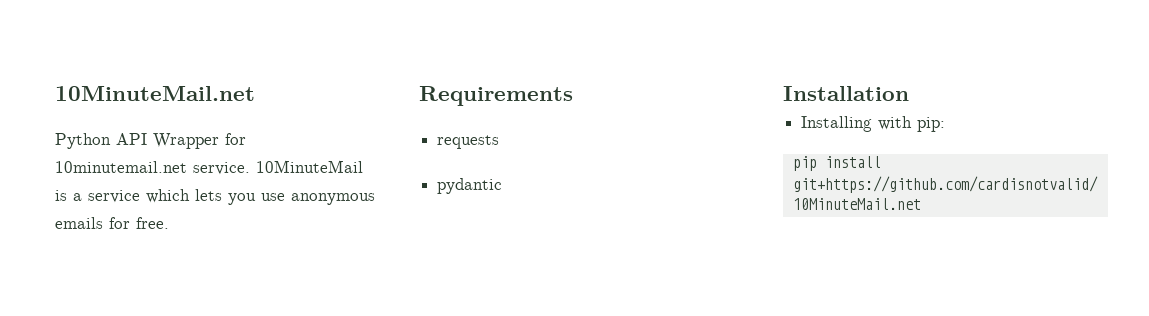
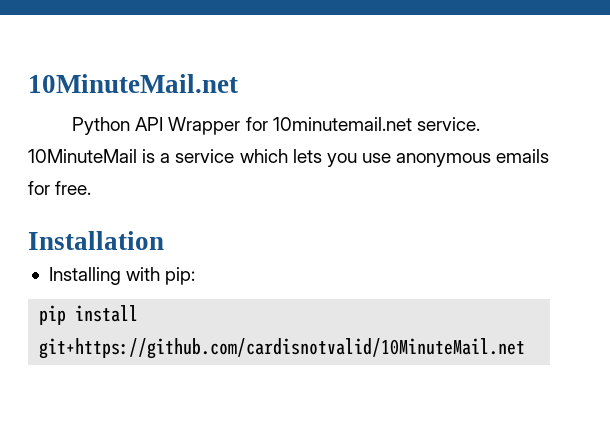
- Requirements
- requests
- pydantic

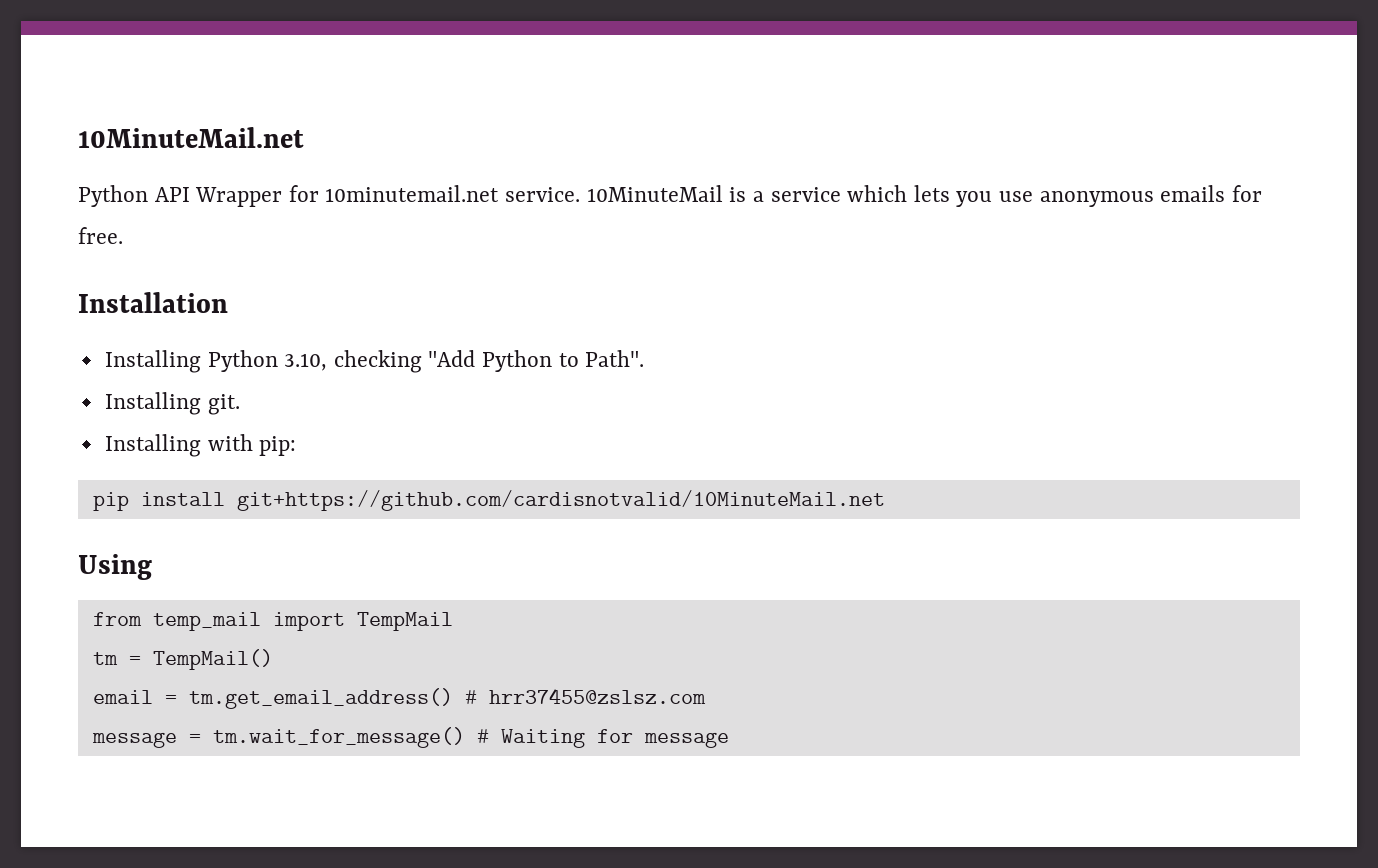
+ Installing Python 3.10, checking "Add Python to Path".
+ Installing git.
+ Using
+ from temp_mail import TempMail
+ tm = TempMail()
+ email = tm.get_email_address() # hrr37455@zslsz.com
+ message = tm.wait_for_message() # Waiting for message

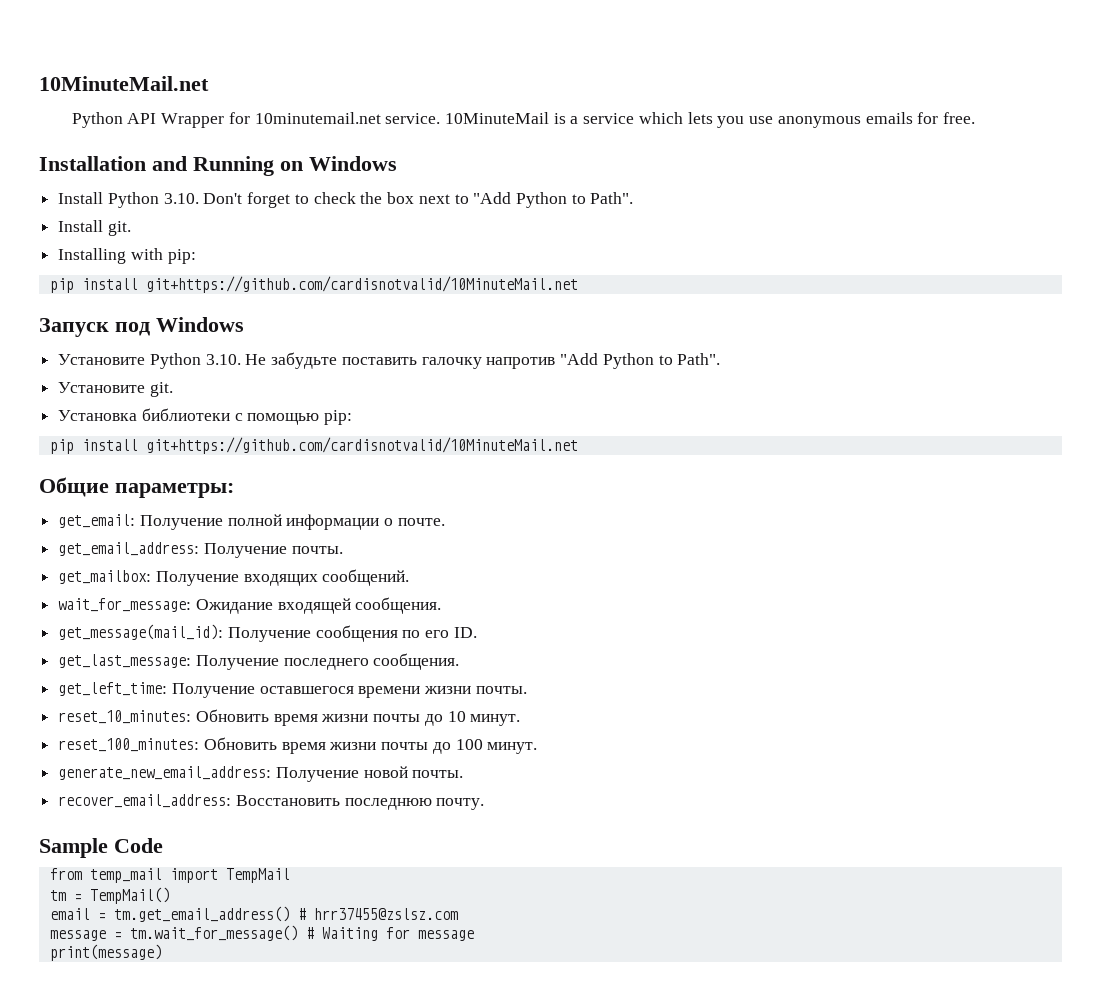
- Installation
- Installing Python 3.10, checking "Add Python to Path".
- Installing git.
+ Installation and Running on Windows
+ Install Python 3.10. Don't forget to check the box next to "Add Python to Path".
+ Install git.
- Using
+ Запуск под Windows
+ Установите Python 3.10. Не забудьте поставить галочку напротив "Add Python to Path".
+ Установите git.
+ Установка библиотеки с помощью pip:
+ pip install git+https://github.com/cardisnotvalid/10MinuteMail.net
+ Общие параметры:
+ get_email: Получение полной информации о почте.
+ get_email_address: Получение почты.
+ get_mailbox: Получение входящих сообщений.
+ wait_for_message: Ожидание входящей сообщения.
+ get_message(mail_id): Получение сообщения по его ID.
+ get_last_message: Получение последнего сообщения.
+ get_left_time: Получение оставшегося времени жизни почты.
+ reset_10_minutes: Обновить время жизни почты до 10 минут.
+ reset_100_minutes: Обновить время жизни почты до 100 минут.
+ generate_new_email_address: Получение новой почты.
+ recover_email_address: Восстановить последнюю почту.
+ Sample Code
+ print(message)

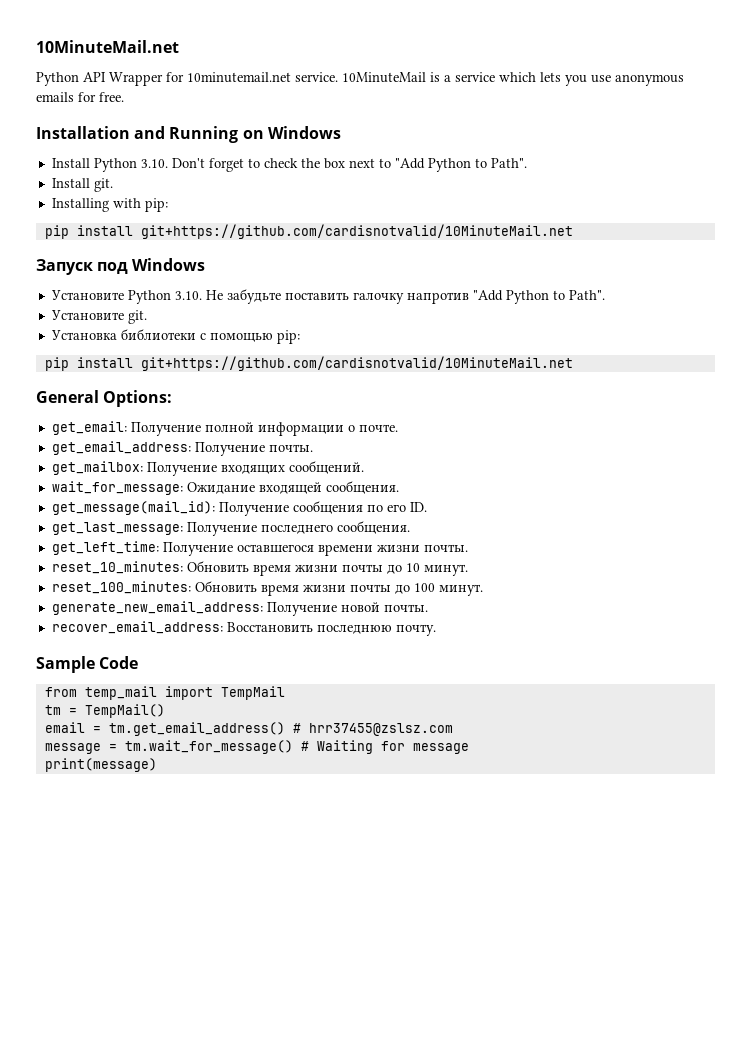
- Общие параметры:
+ General Options:

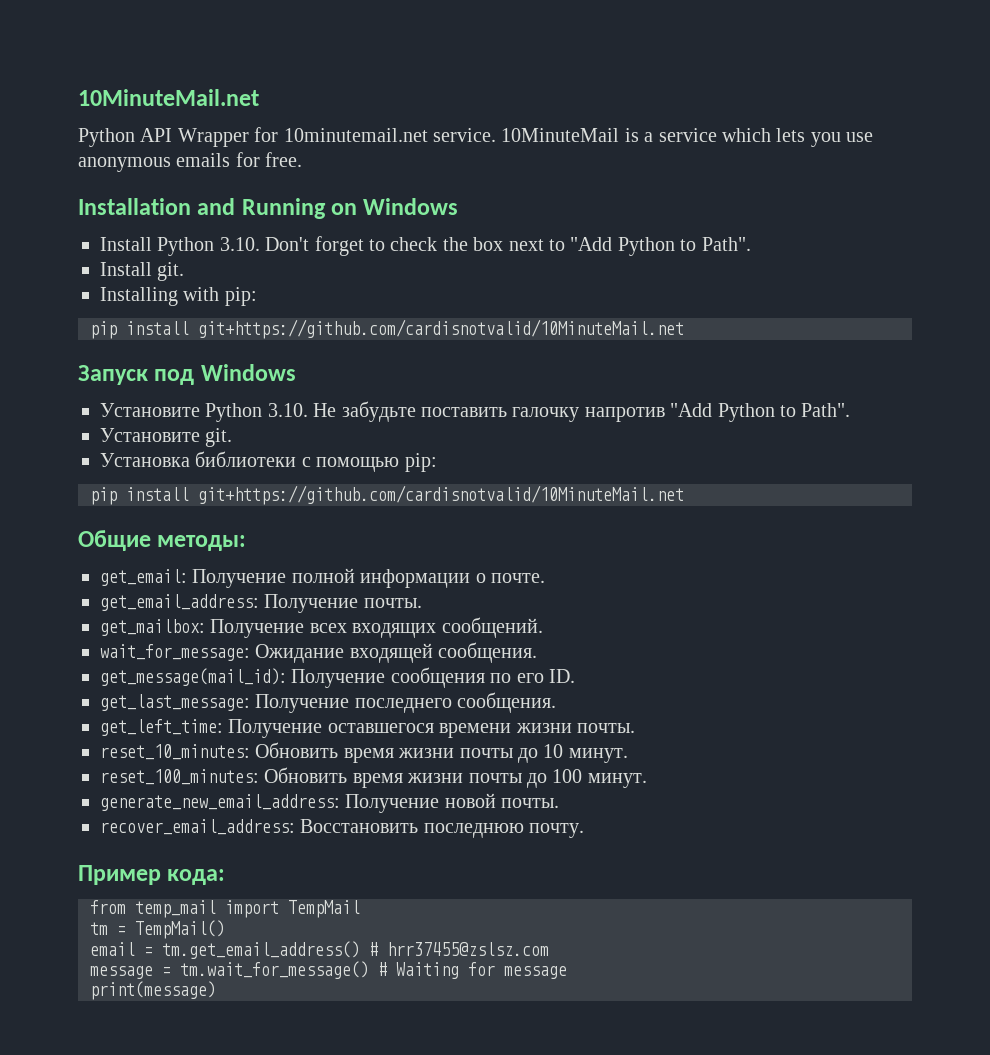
- General Options:
+ Общие методы:
- get_mailbox: Получение входящих сообщений.
+ get_mailbox: Получение всех входящих сообщений.
- Sample Code
+ Пример кода:

